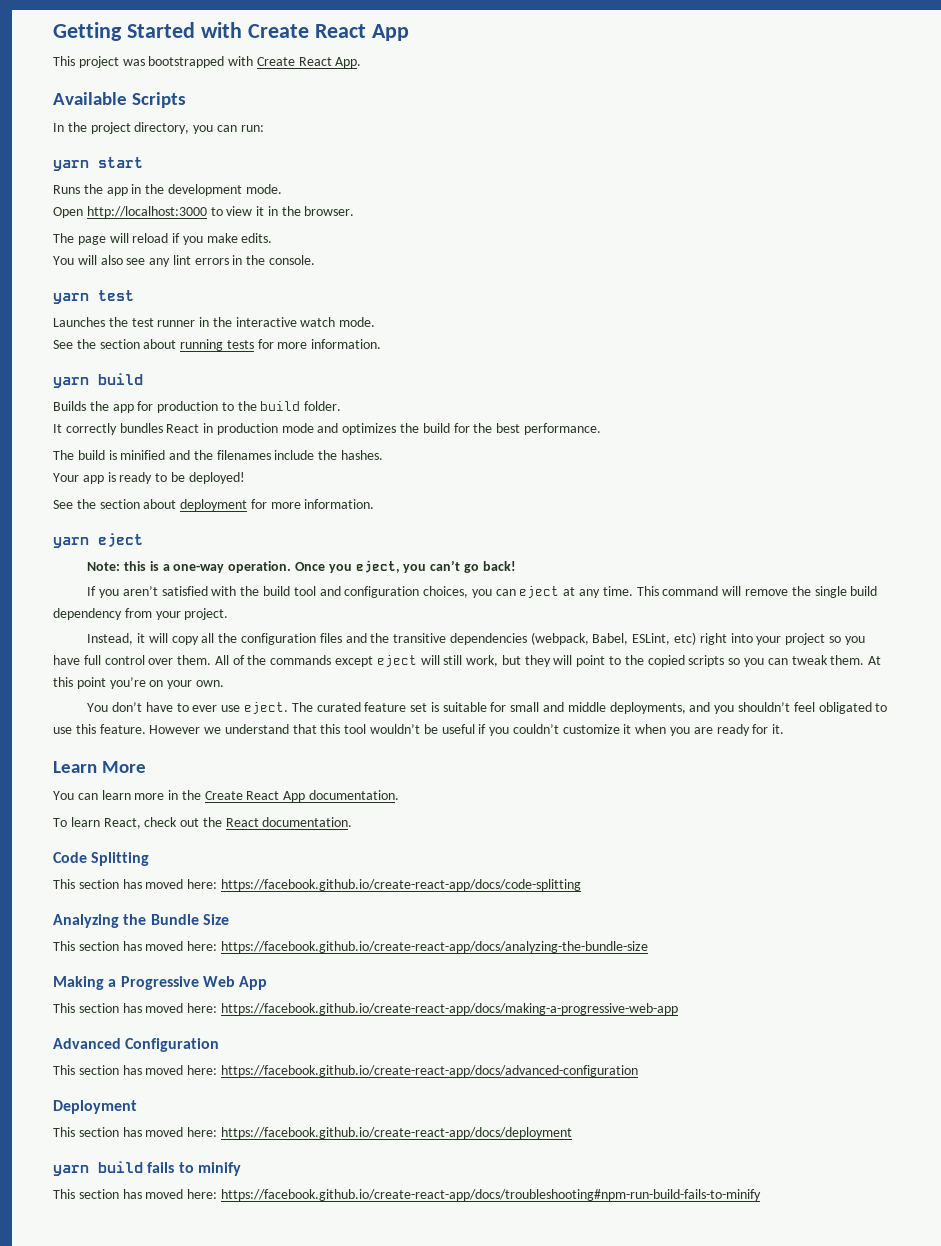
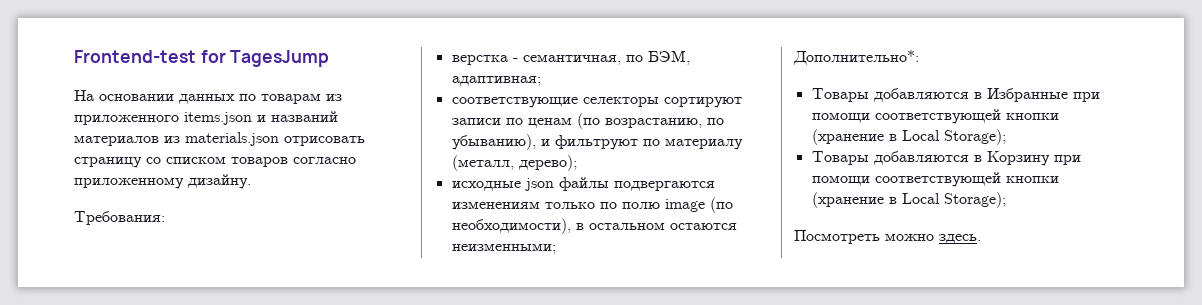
- Getting Started with Create React App
- This project was bootstrapped with Create React App.
- Available Scripts
- In the project directory, you can run:
- yarn start
- Runs the app in the development mode.
- Open http://localhost:3000 to view it in the browser.
- The page will reload if you make edits.
- You will also see any lint errors in the console.
- yarn test
- Launches the test runner in the interactive watch mode.
- See the section about running tests for more information.
- yarn build
- Builds the app for production to the build folder.
- It correctly bundles React in production mode and optimizes the build for the best performance.
- The build is minified and the filenames include the hashes.
- Your app is ready to be deployed!
- See the section about deployment for more information.
- yarn eject
- Note: this is a one-way operation. Once you eject, you can’t go back!
- If you aren’t satisfied with the build tool and configuration choices, you can eject at any time. This command will remove the single build dependency from your project.
- Instead, it will copy all the configuration files and the transitive dependencies (webpack, Babel, ESLint, etc) right into your project so you have full control over them. All of the commands except eject will still work, but they will point to the copied scripts so you can tweak them. At this point you’re on your own.
- You don’t have to ever use eject. The curated feature set is suitable for small and middle deployments, and you shouldn’t feel obligated to use this feature. However we understand that this tool wouldn’t be useful if you couldn’t customize it when you are ready for it.
- Learn More
- You can learn more in the Create React App documentation.
- To learn React, check out the React documentation.
- Code Splitting
- This section has moved here: https://facebook.github.io/create-react-app/docs/code-splitting
- Analyzing the Bundle Size
- This section has moved here: https://facebook.github.io/create-react-app/docs/analyzing-the-bundle-size
- Making a Progressive Web App
- This section has moved here: https://facebook.github.io/create-react-app/docs/making-a-progressive-web-app
- Advanced Configuration
- This section has moved here: https://facebook.github.io/create-react-app/docs/advanced-configuration
- Deployment
- This section has moved here: https://facebook.github.io/create-react-app/docs/deployment
- yarn build fails to minify
- This section has moved here: https://facebook.github.io/create-react-app/docs/troubleshooting#npm-run-build-fails-to-minify
+ Frontend-test for TagesJump
+ На основании данных по товарам из приложенного items.json и названий материалов из materials.json отрисовать страницу со списком товаров согласно приложенному дизайну.
+ Требования:
+ верстка - семантичная, по БЭМ, адаптивная;
+ соответствующие селекторы сортируют записи по ценам (по возрастанию, по убыванию), и фильтруют по материалу (металл, дерево);
+ исходные json файлы подвергаются изменениям только по полю image (по необходимости), в остальном остаются неизменными;
+ Дополнительно*:
+ Товары добавляются в Избранные при помощи соответствующей кнопки (хранение в Local Storage);
+ Товары добавляются в Корзину при помощи соответствующей кнопки (хранение в Local Storage);
+ Посмотреть можно здесь.

